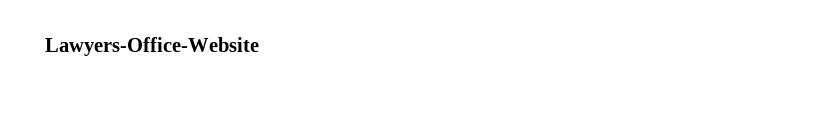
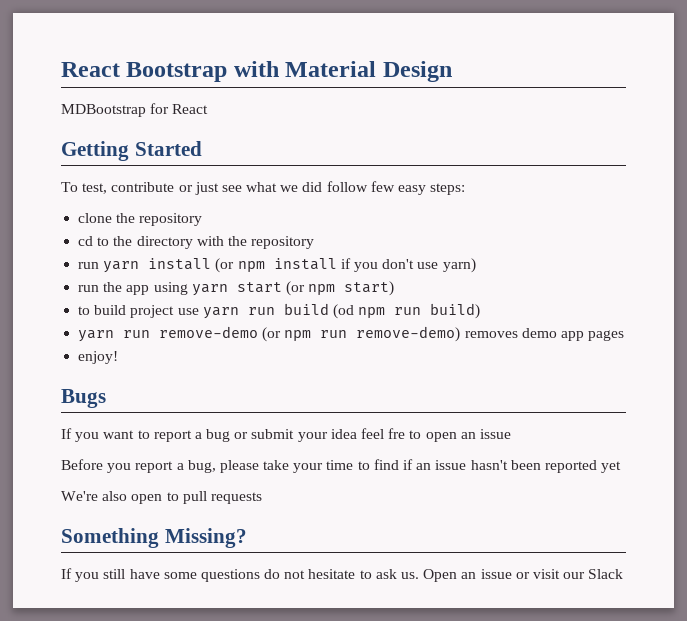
- Lawyers-Office-Website
+ React Bootstrap with Material Design
+ MDBootstrap for React
+ Getting Started
+ To test, contribute or just see what we did follow few easy steps:
+ clone the repository
+ cd to the directory with the repository
+ run yarn install (or npm install if you don't use yarn)
+ run the app using yarn start (or npm start)
+ to build project use yarn run build (od npm run build)
+ yarn run remove-demo (or npm run remove-demo) removes demo app pages
+ enjoy!
+ Bugs
+ If you want to report a bug or submit your idea feel fre to open an issue
+ Before you report a bug, please take your time to find if an issue hasn't been reported yet
+ We're also open to pull requests
+ Something Missing?
+ If you still have some questions do not hesitate to ask us. Open an issue or visit our Slack

